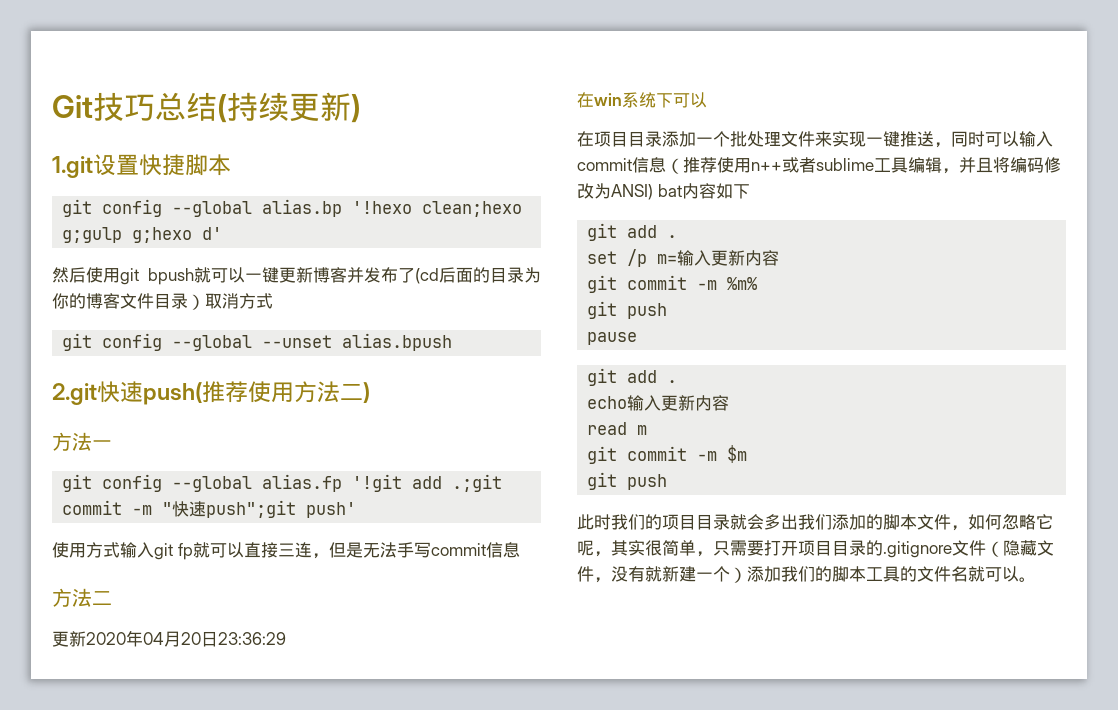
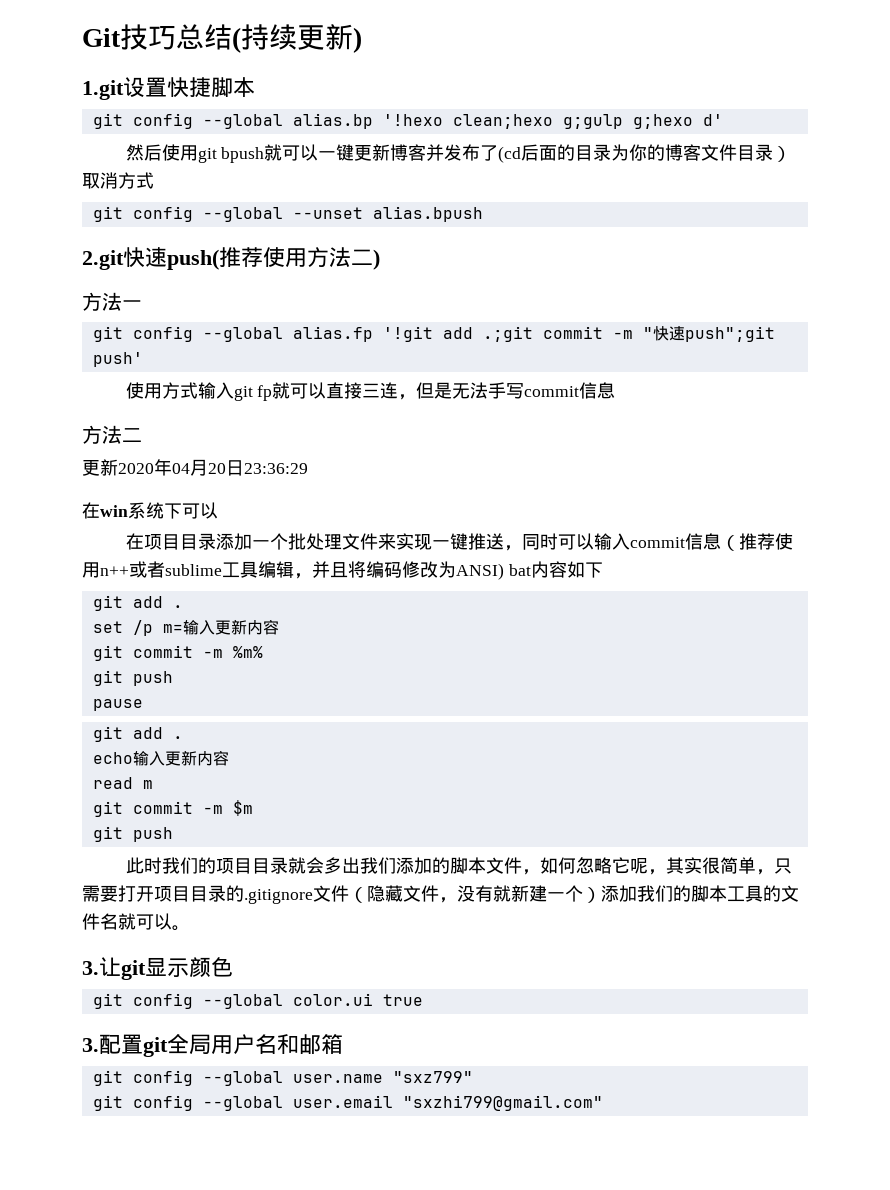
+ 3.让git显示颜色
+ git config --global color.ui true
+ 3.配置git全局用户名和邮箱
+ git config --global user.name "sxz799"
+ git config --global user.email "sxzhi799@gmail.com"

